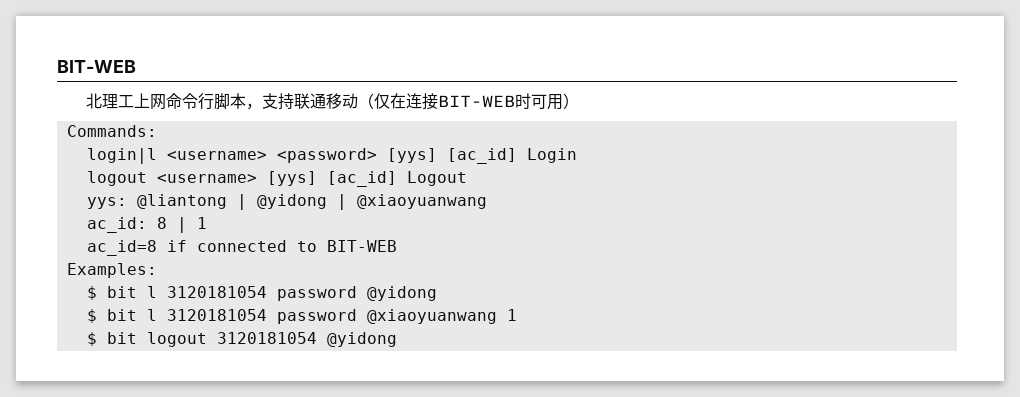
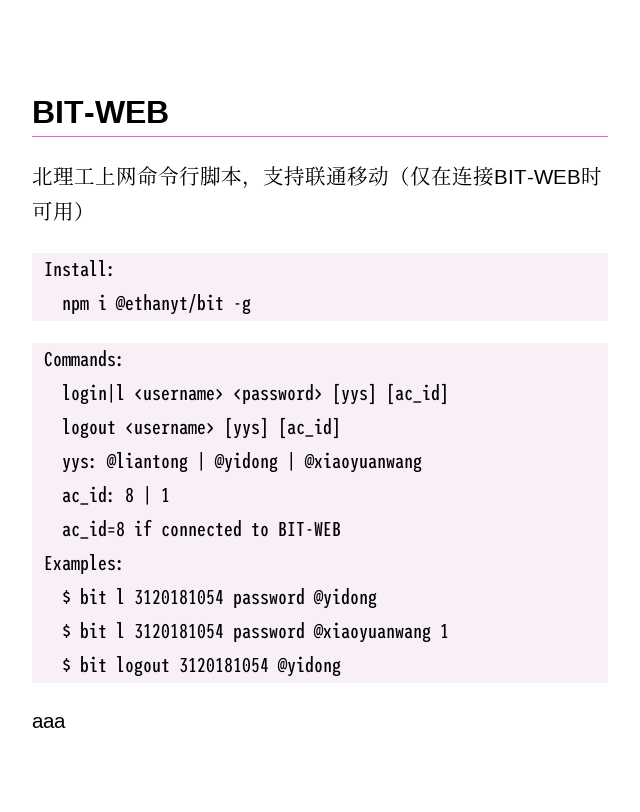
+ Install:
+ npm i @ethanyt/bit -g
- login|l <username> <password> [yys] [ac_id] Login
+ login|l <username> <password> [yys] [ac_id]
- logout <username> [yys] [ac_id] Logout
+ logout <username> [yys] [ac_id]
+ aaa

